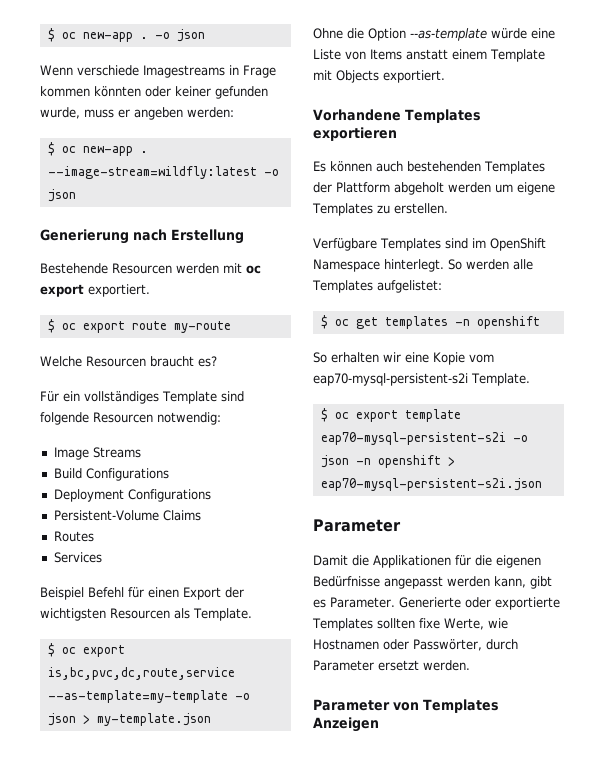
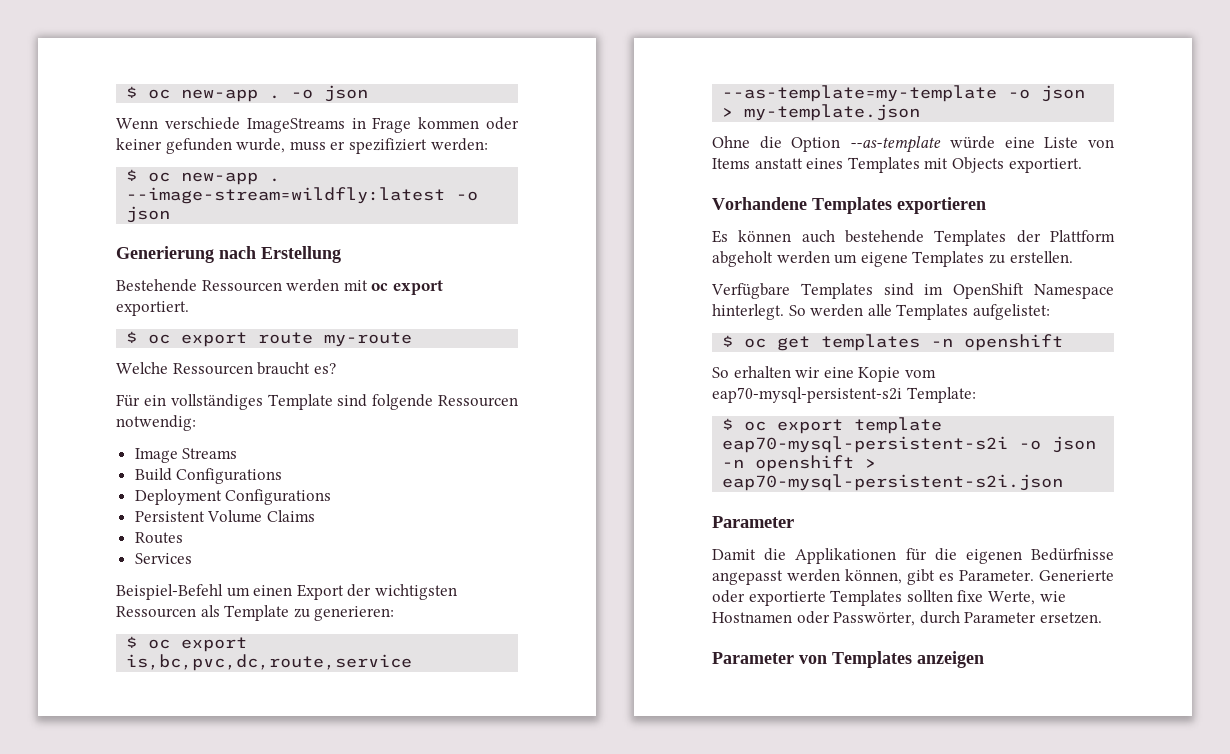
- Wenn verschiede Imagestreams in Frage kommen könnten oder keiner gefunden wurde, muss er angeben werden:
+ Wenn verschiede ImageStreams in Frage kommen oder keiner gefunden wurde, muss er spezifiziert werden:
- Bestehende Resourcen werden mit oc export exportiert.
+ Bestehende Ressourcen werden mit oc export exportiert.
- Welche Resourcen braucht es?
+ Welche Ressourcen braucht es?
- Für ein vollständiges Template sind folgende Resourcen notwendig:
+ Für ein vollständiges Template sind folgende Ressourcen notwendig:
- Persistent-Volume Claims
+ Persistent Volume Claims
- Beispiel Befehl für einen Export der wichtigsten Resourcen als Template.
+ Beispiel-Befehl um einen Export der wichtigsten Ressourcen als Template zu generieren:
- Ohne die Option --as-template würde eine Liste von Items anstatt einem Template mit Objects exportiert.
+ Ohne die Option --as-template würde eine Liste von Items anstatt eines Templates mit Objects exportiert.
- Es können auch bestehenden Templates der Plattform abgeholt werden um eigene Templates zu erstellen.
+ Es können auch bestehende Templates der Plattform abgeholt werden um eigene Templates zu erstellen.
- So erhalten wir eine Kopie vom eap70-mysql-persistent-s2i Template.
+ So erhalten wir eine Kopie vom eap70-mysql-persistent-s2i Template:
- Damit die Applikationen für die eigenen Bedürfnisse angepasst werden kann, gibt es Parameter.
+ Damit die Applikationen für die eigenen Bedürfnisse angepasst werden können, gibt es Parameter.
- Generierte oder exportierte Templates sollten fixe Werte, wie Hostnamen oder Passwörter, durch Parameter ersetzt werden.
+ Generierte oder exportierte Templates sollten fixe Werte, wie Hostnamen oder Passwörter, durch Parameter ersetzen.
- Parameter von Templates Anzeigen
+ Parameter von Templates anzeigen

